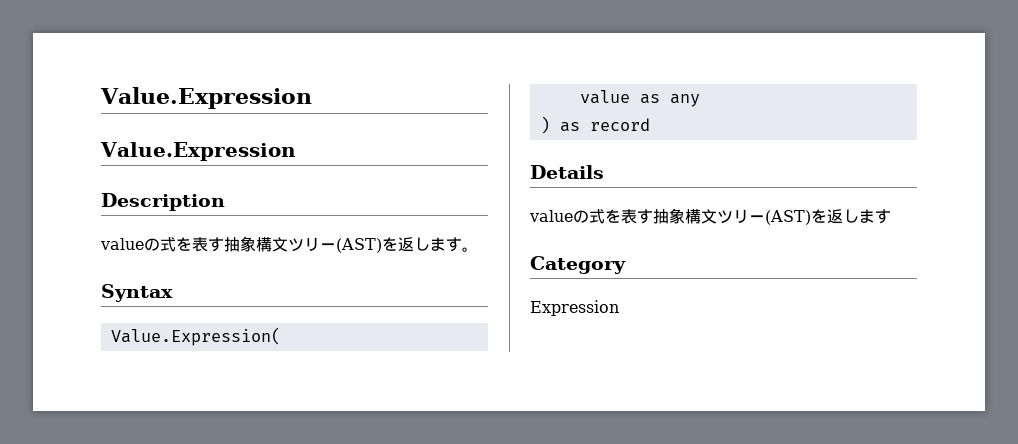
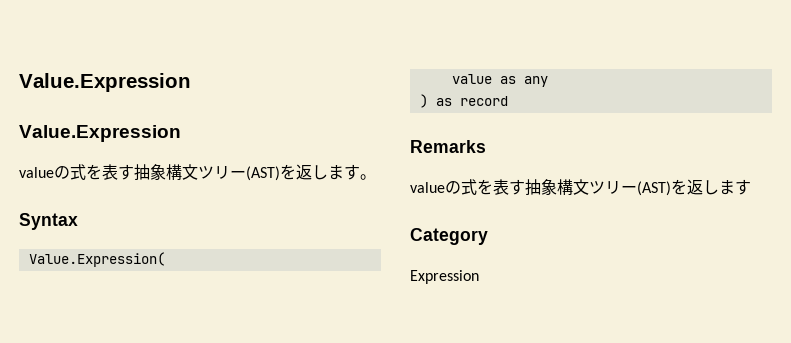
- Description
- Details
+ Remarks

